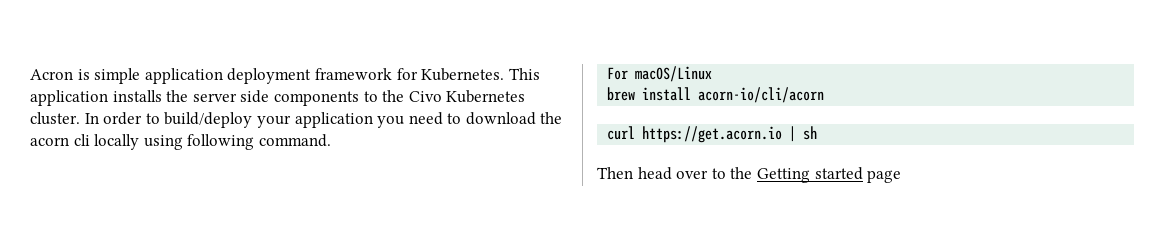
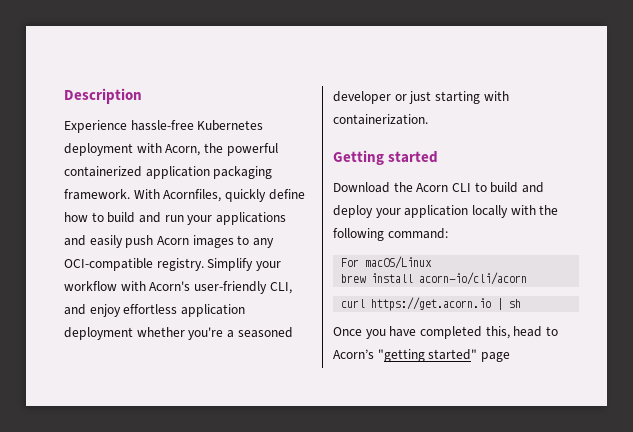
- Acron is simple application deployment framework for Kubernetes. This application installs the server side components to the Civo Kubernetes cluster. In order to build/deploy your application you need to download the acorn cli locally using following command.
+ Description
+ Experience hassle-free Kubernetes deployment with Acorn, the powerful containerized application packaging framework. With Acornfiles, quickly define how to build and run your applications and easily push Acorn images to any OCI-compatible registry. Simplify your workflow with Acorn's user-friendly CLI, and enjoy effortless application deployment whether you're a seasoned developer or just starting with containerization.
+ Getting started
+ Download the Acorn CLI to build and deploy your application locally with the following command:
- Then head over to the Getting started page
+ Once you have completed this, head to Acorn’s "getting started" page

